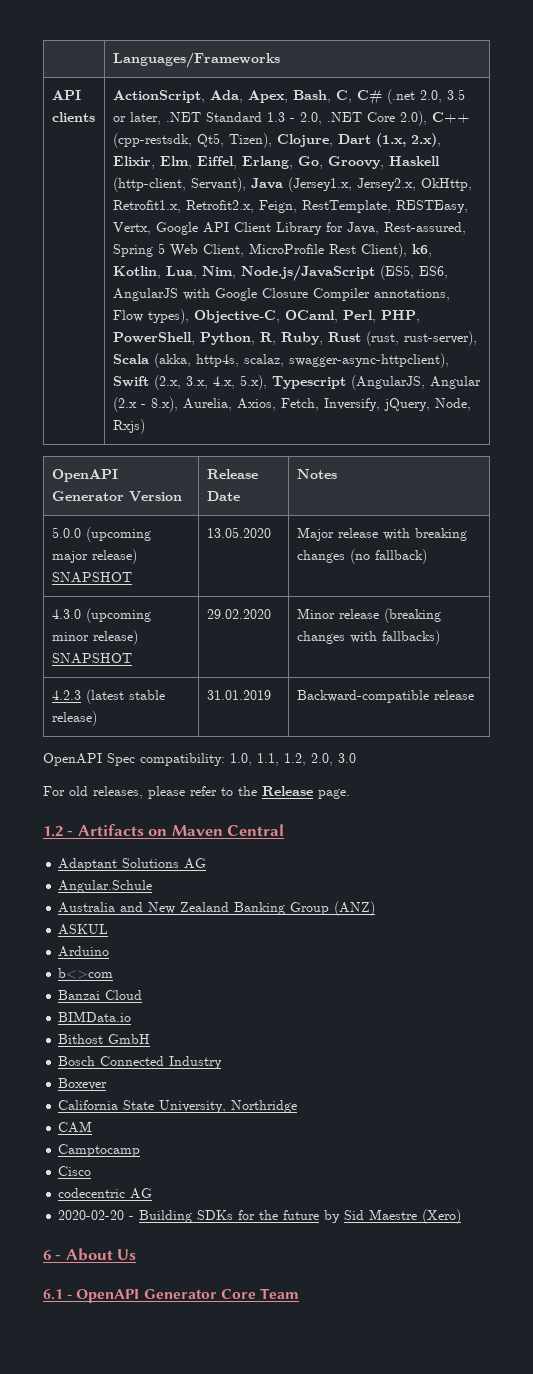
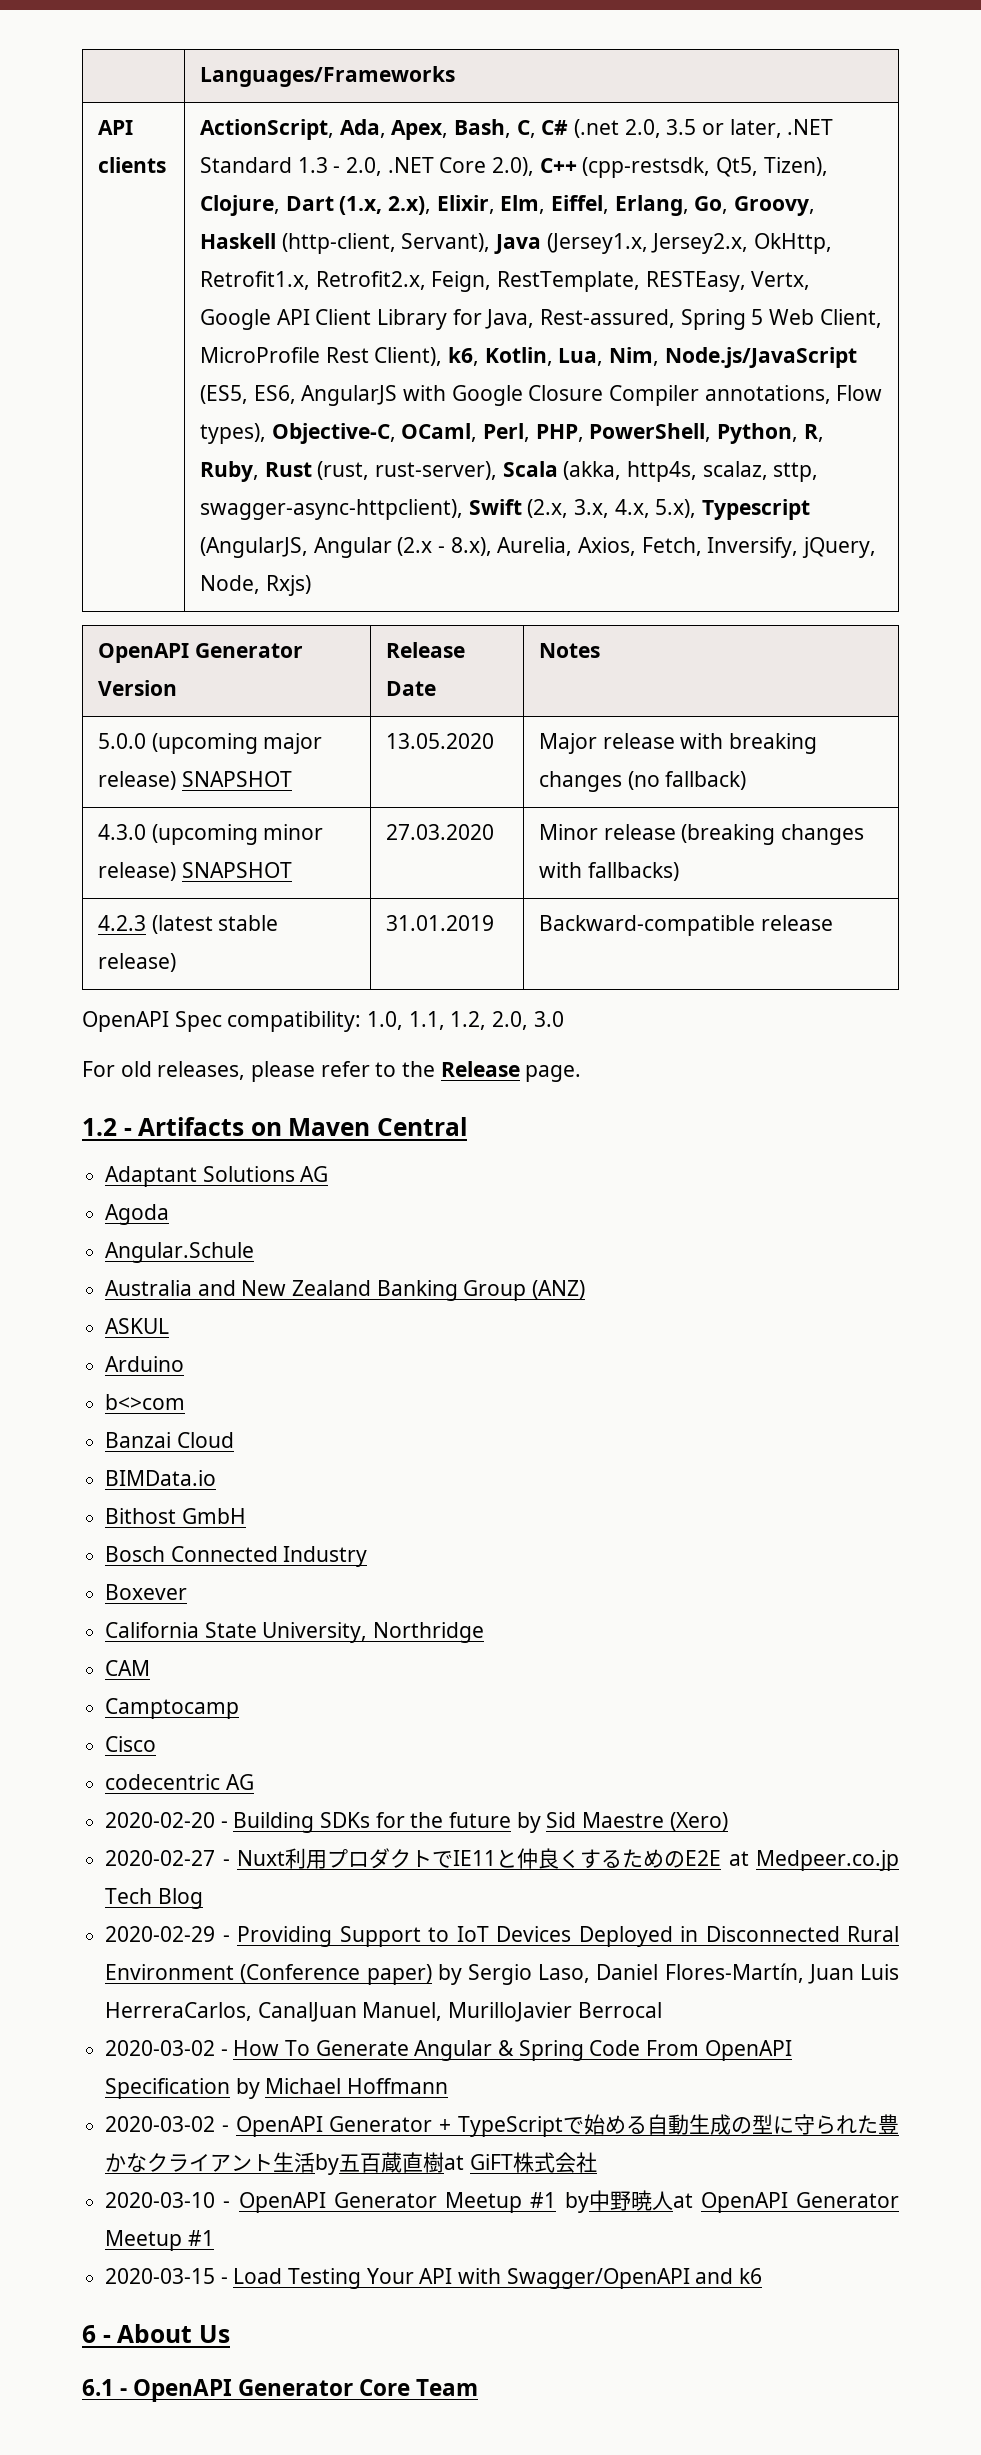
- ActionScript, Ada, Apex, Bash, C, C# (.net 2.0, 3.5 or later, .NET Standard 1.3 - 2.0, .NET Core 2.0), C++ (cpp-restsdk, Qt5, Tizen), Clojure, Dart (1.x, 2.x), Elixir, Elm, Eiffel, Erlang, Go, Groovy, Haskell (http-client, Servant), Java (Jersey1.x, Jersey2.x, OkHttp, Retrofit1.x, Retrofit2.x, Feign, RestTemplate, RESTEasy, Vertx, Google API Client Library for Java, Rest-assured, Spring 5 Web Client, MicroProfile Rest Client), k6, Kotlin, Lua, Nim, Node.js/JavaScript (ES5, ES6, AngularJS with Google Closure Compiler annotations, Flow types), Objective-C, OCaml, Perl, PHP, PowerShell, Python, R, Ruby, Rust (rust, rust-server), Scala (akka, http4s, scalaz, swagger-async-httpclient), Swift (2.x, 3.x, 4.x, 5.x), Typescript (AngularJS, Angular (2.x - 8.x), Aurelia, Axios, Fetch, Inversify, jQuery, Node, Rxjs)
+ ActionScript, Ada, Apex, Bash, C, C# (.net 2.0, 3.5 or later, .NET Standard 1.3 - 2.0, .NET Core 2.0), C++ (cpp-restsdk, Qt5, Tizen), Clojure, Dart (1.x, 2.x), Elixir, Elm, Eiffel, Erlang, Go, Groovy, Haskell (http-client, Servant), Java (Jersey1.x, Jersey2.x, OkHttp, Retrofit1.x, Retrofit2.x, Feign, RestTemplate, RESTEasy, Vertx, Google API Client Library for Java, Rest-assured, Spring 5 Web Client, MicroProfile Rest Client), k6, Kotlin, Lua, Nim, Node.js/JavaScript (ES5, ES6, AngularJS with Google Closure Compiler annotations, Flow types), Objective-C, OCaml, Perl, PHP, PowerShell, Python, R, Ruby, Rust (rust, rust-server), Scala (akka, http4s, scalaz, sttp, swagger-async-httpclient), Swift (2.x, 3.x, 4.x, 5.x), Typescript (AngularJS, Angular (2.x - 8.x), Aurelia, Axios, Fetch, Inversify, jQuery, Node, Rxjs)
- 4.3.0 (upcoming minor release) SNAPSHOT | 29.02.2020 | Minor release (breaking changes with fallbacks)
+ 4.3.0 (upcoming minor release) SNAPSHOT | 27.03.2020 | Minor release (breaking changes with fallbacks)
+ Agoda
+ 2020-02-27 - Nuxt利用プロダクトでIE11と仲良くするためのE2E at Medpeer.co.jp Tech Blog
+ 2020-02-29 - Providing Support to IoT Devices Deployed in Disconnected Rural Environment (Conference paper) by Sergio Laso, Daniel Flores-Martín, Juan Luis HerreraCarlos, CanalJuan Manuel, MurilloJavier Berrocal
+ 2020-03-02 - How To Generate Angular & Spring Code From OpenAPI Specification by Michael Hoffmann
+ 2020-03-02 - OpenAPI Generator + TypeScriptで始める自動生成の型に守られた豊かなクライアント生活by五百蔵直樹at GiFT株式会社
+ 2020-03-10 - OpenAPI Generator Meetup #1 by中野暁人at OpenAPI Generator Meetup #1
+ 2020-03-15 - Load Testing Your API with Swagger/OpenAPI and k6

